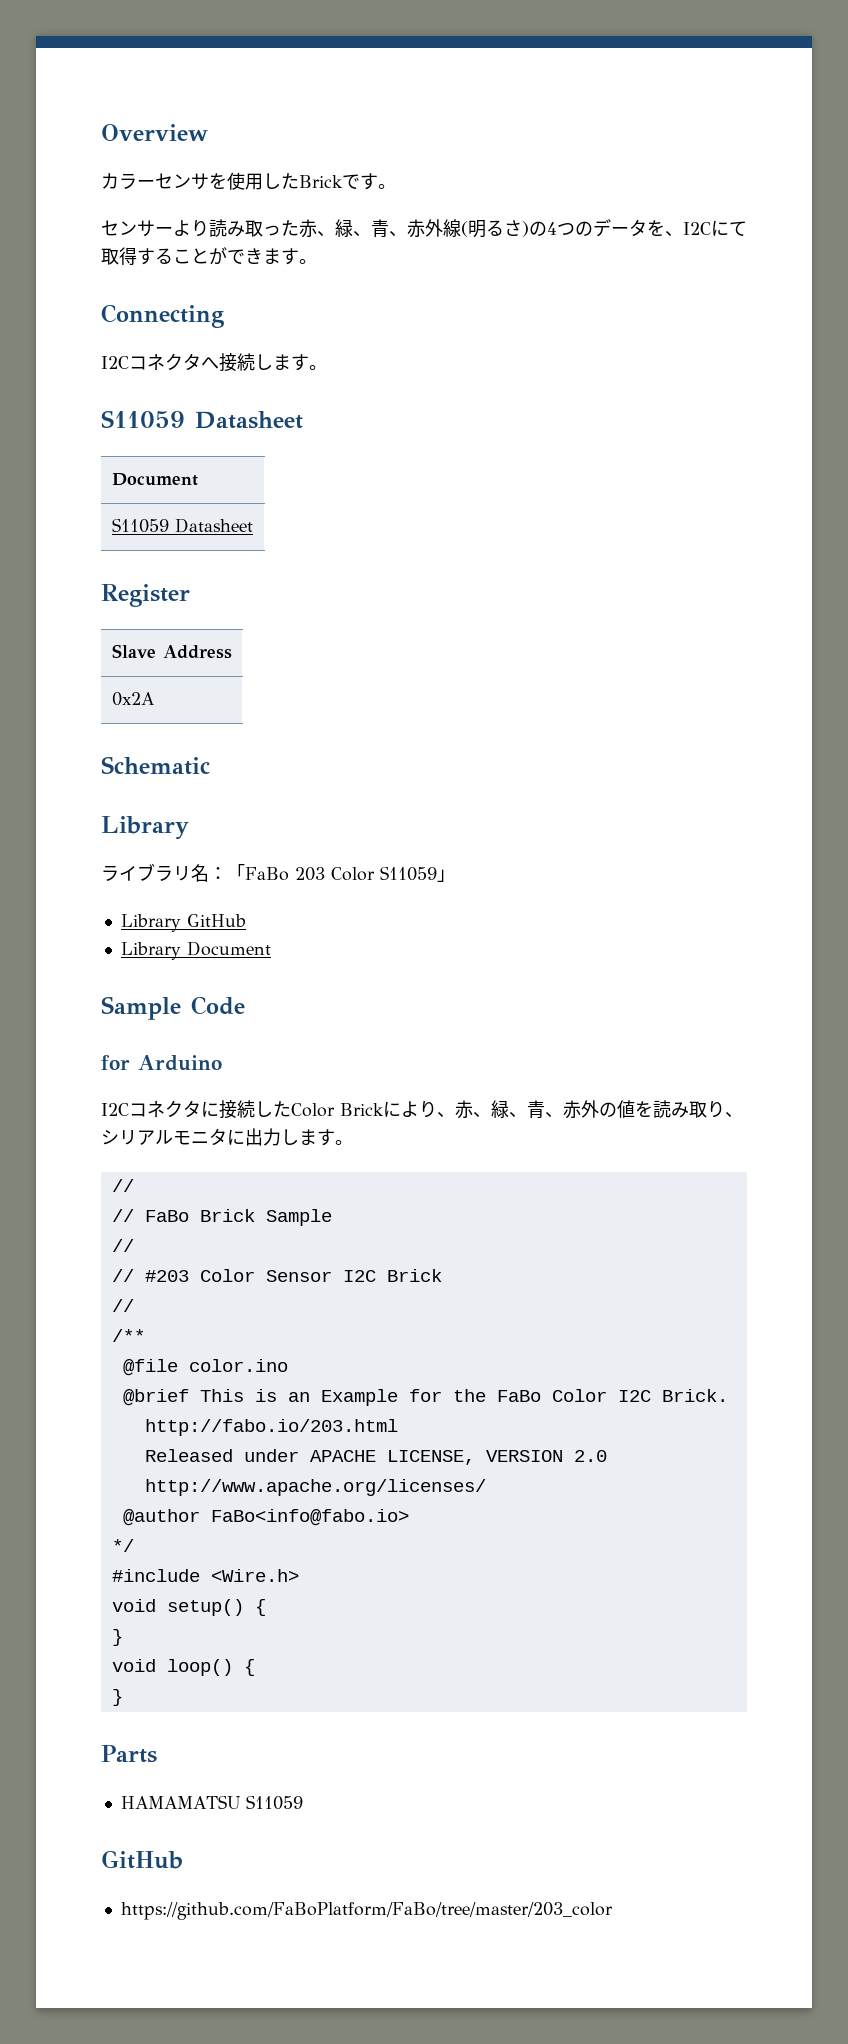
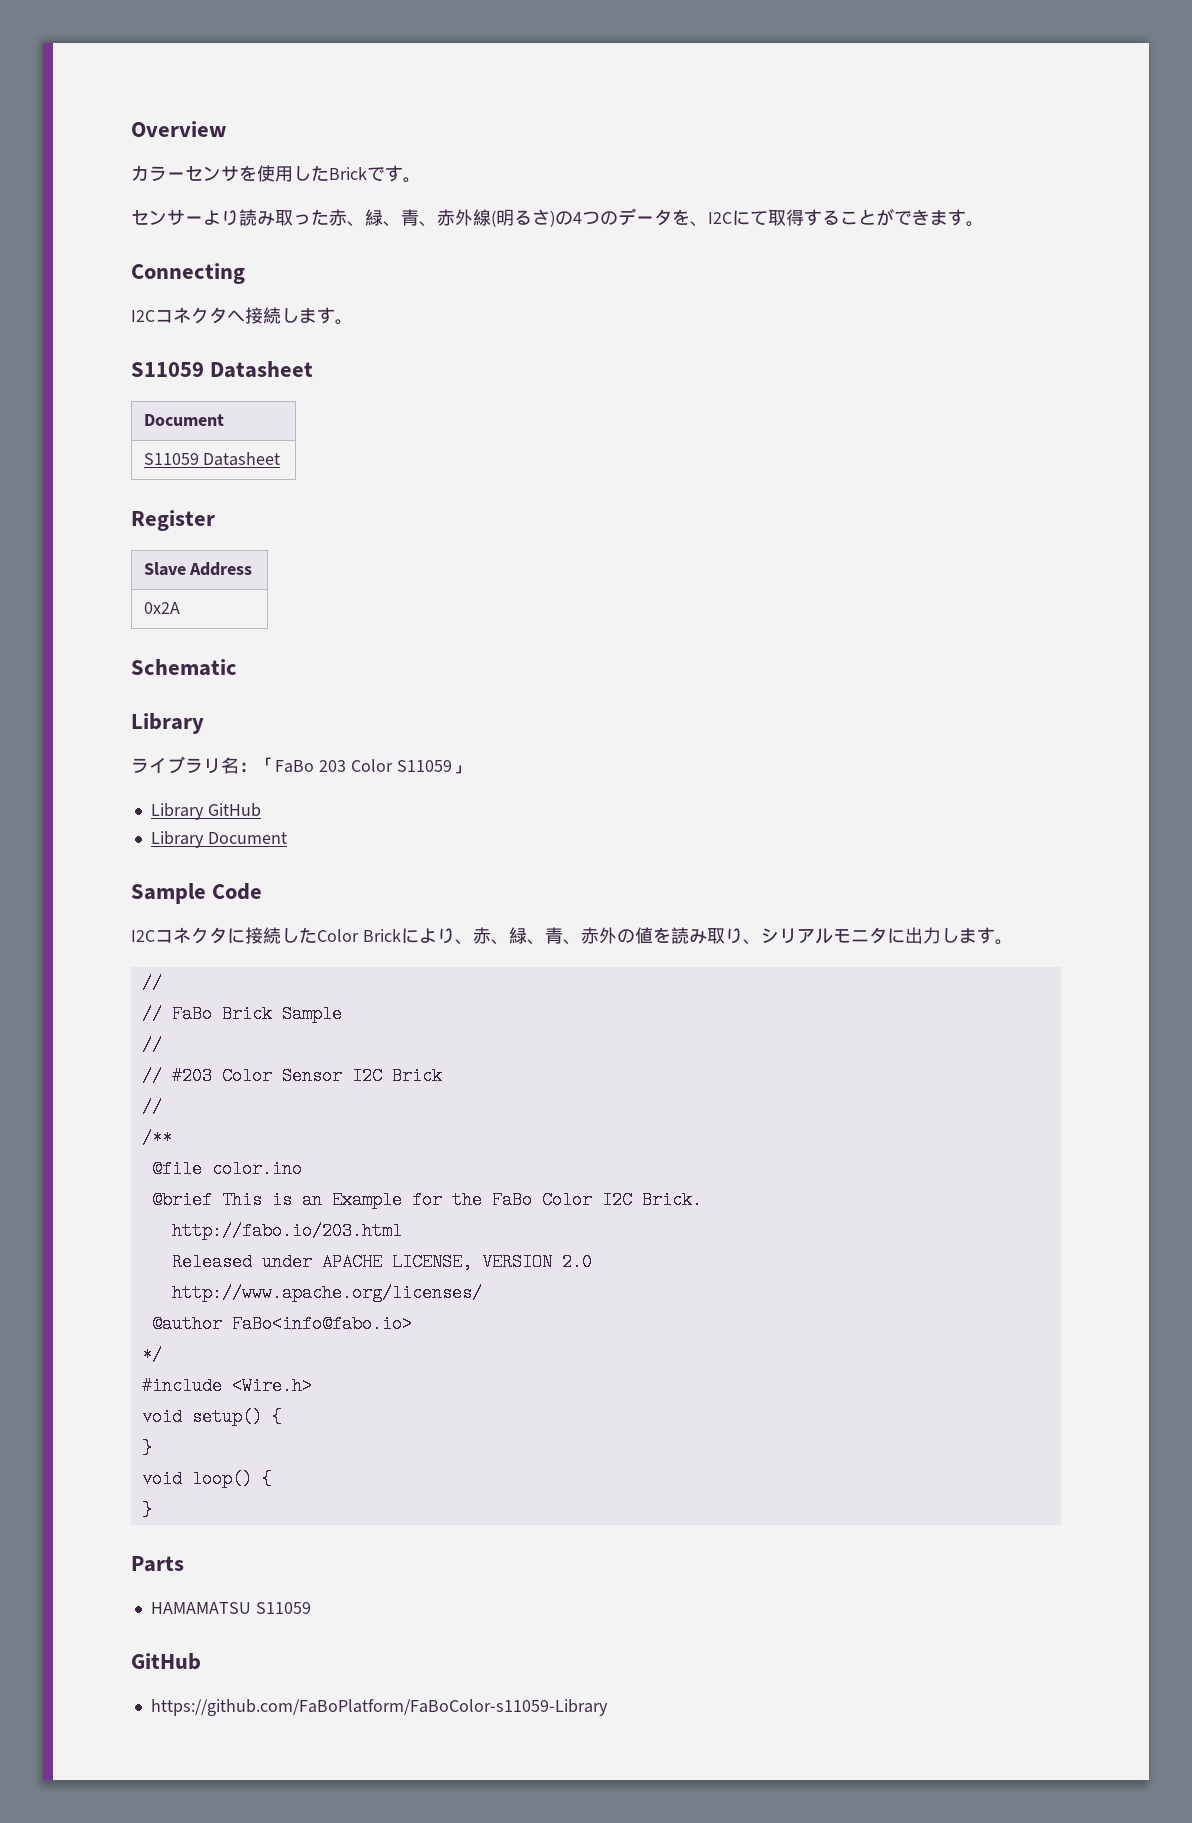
- for Arduino
- https://github.com/FaBoPlatform/FaBo/tree/master/203_color
+ https://github.com/FaBoPlatform/FaBoColor-s11059-Library

